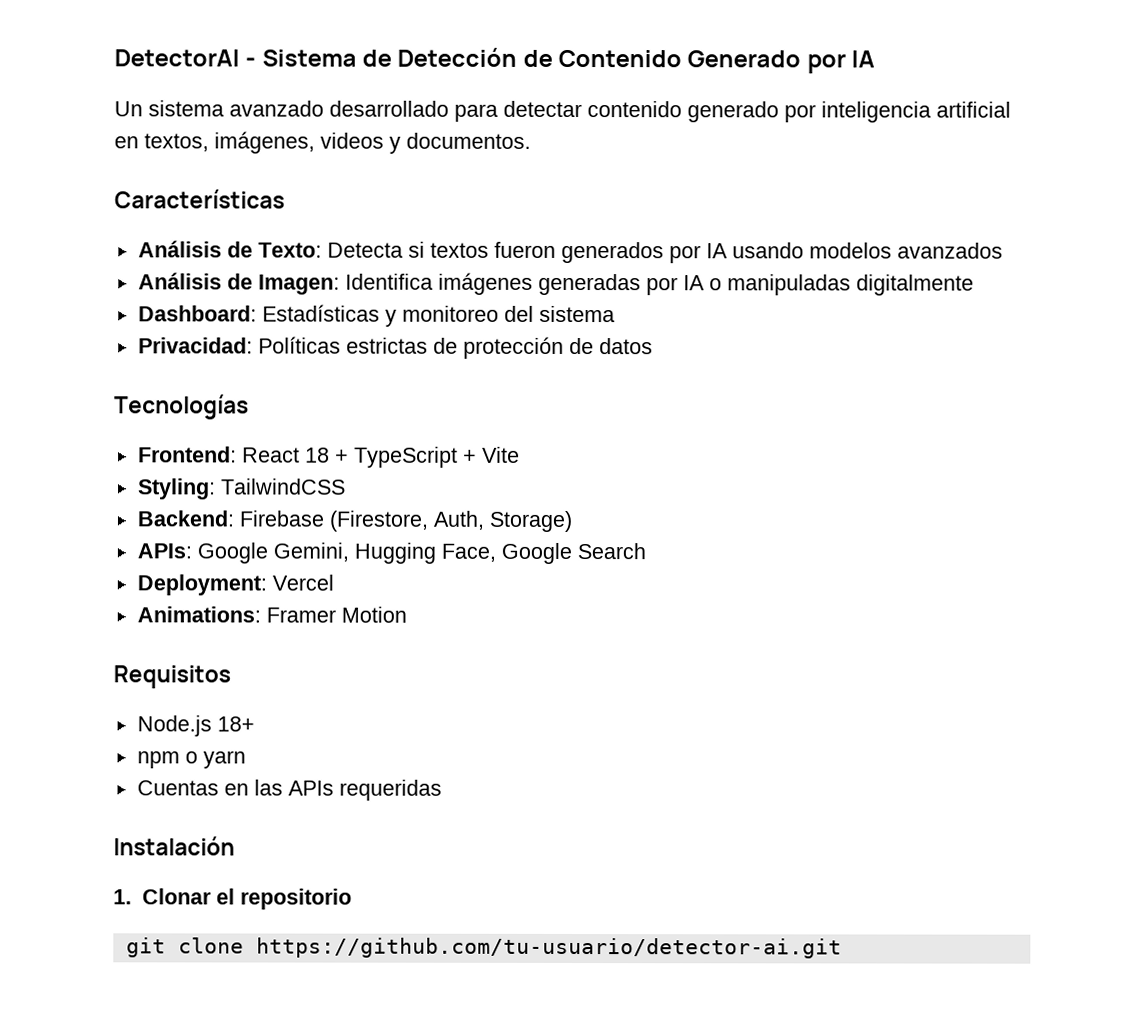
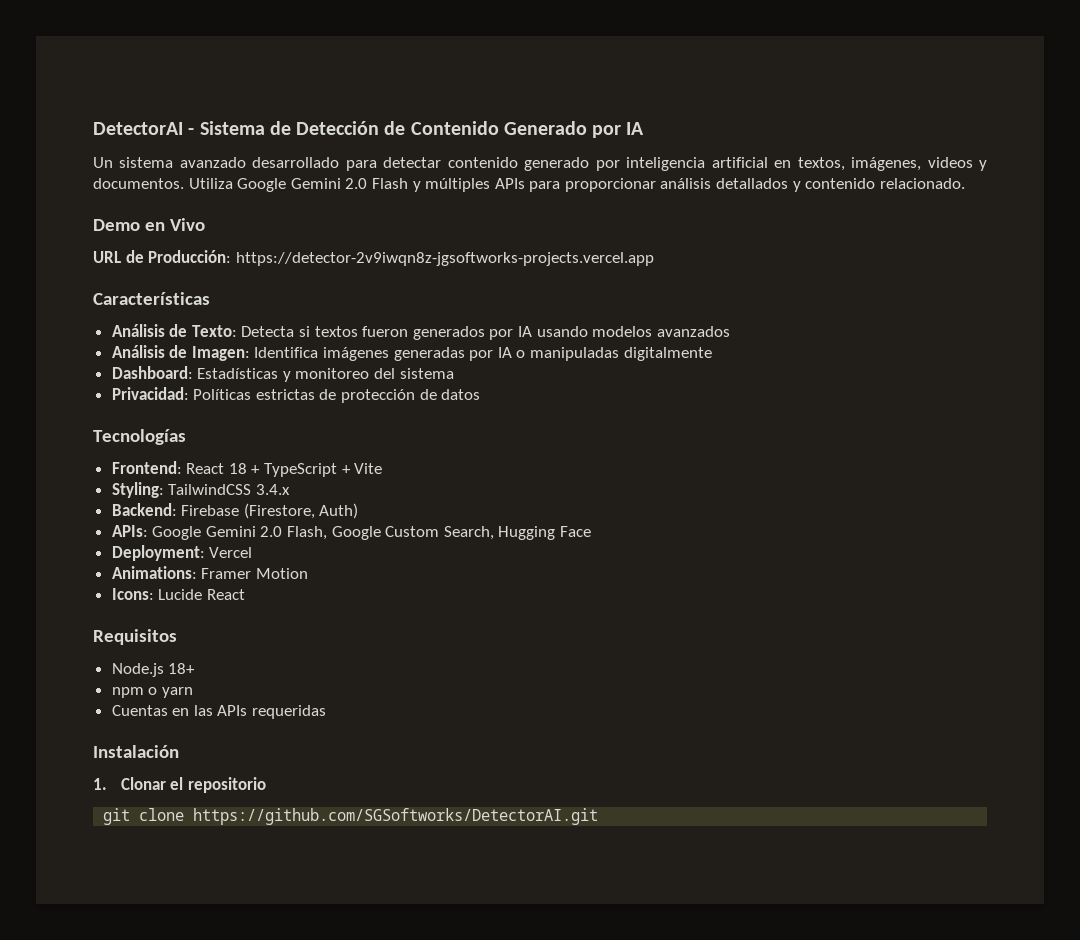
+ Utiliza Google Gemini 2.0 Flash y múltiples APIs para proporcionar análisis detallados y contenido relacionado.
+ Demo en Vivo
+ URL de Producción: https://detector-2v9iwqn8z-jgsoftworks-projects.vercel.app
- Styling: TailwindCSS
+ Styling: TailwindCSS 3.4.x
- Backend: Firebase (Firestore, Auth, Storage)
+ Backend: Firebase (Firestore, Auth)
- APIs: Google Gemini, Hugging Face, Google Search
+ APIs: Google Gemini 2.0 Flash, Google Custom Search, Hugging Face
+ Icons: Lucide React
- git clone https://github.com/tu-usuario/detector-ai.git
+ git clone https://github.com/SGSoftworks/DetectorAI.git

